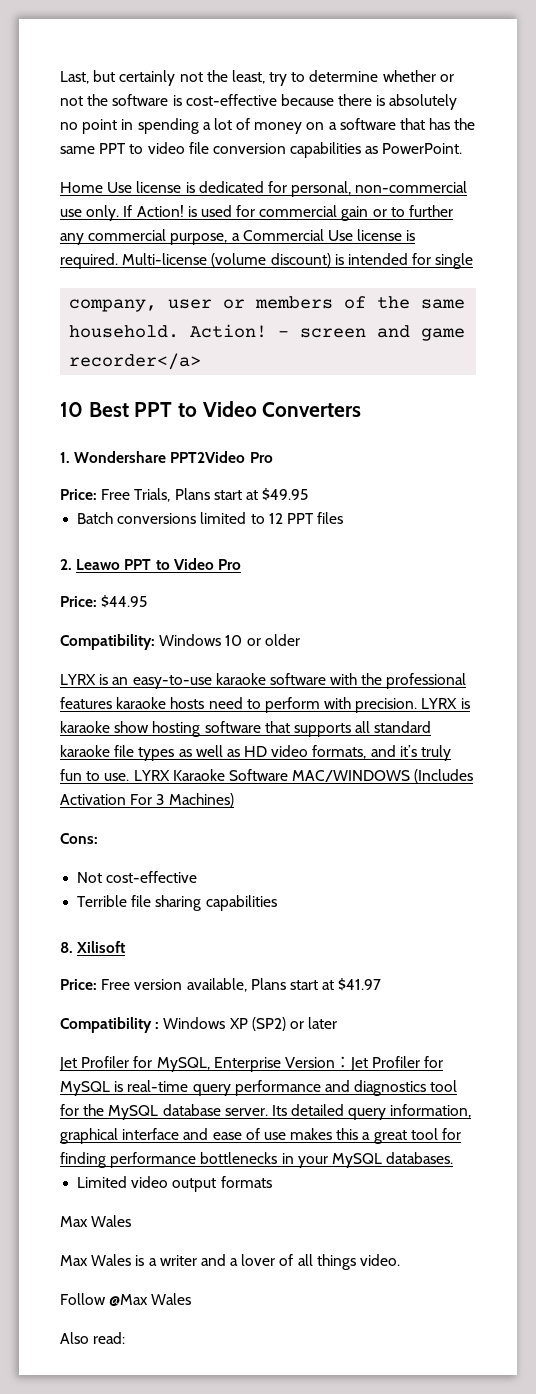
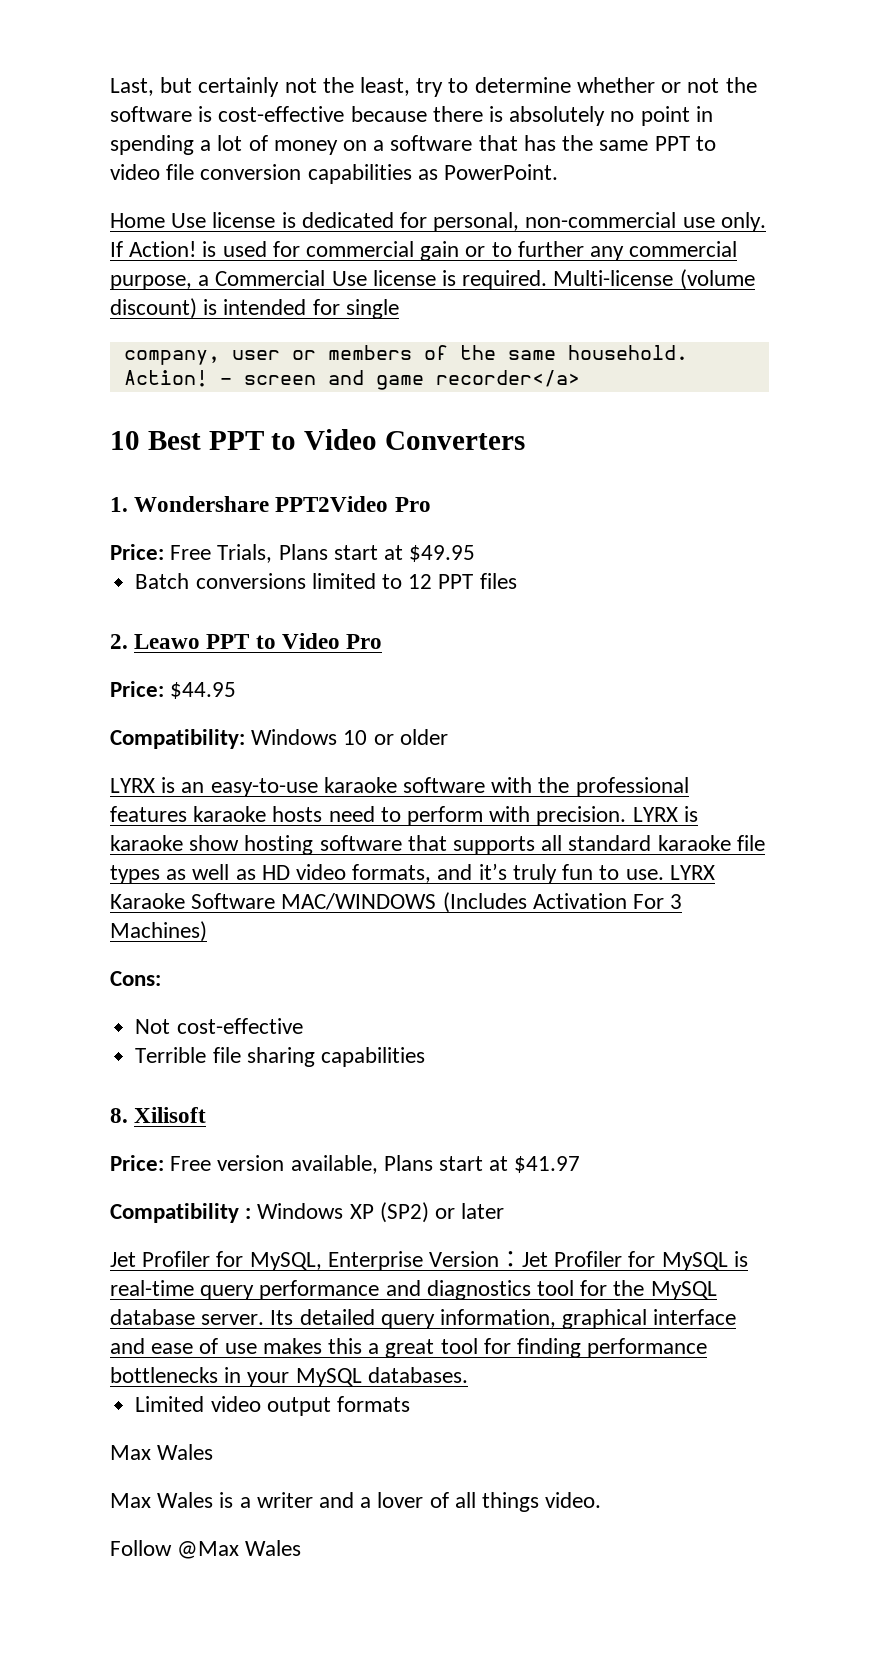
- Also read:

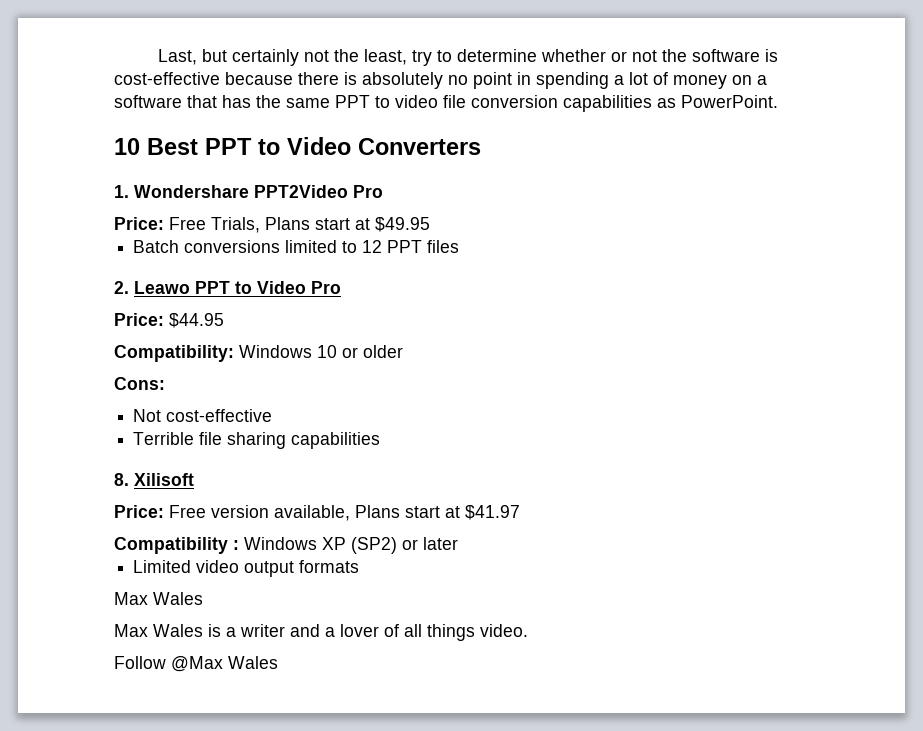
- Home Use license is dedicated for personal, non-commercial use only. If Action! is used for commercial gain or to further any commercial purpose, a Commercial Use license is required. Multi-license (volume discount) is intended for single
- company, user or members of the same household. Action! - screen and game recorder</a>
- LYRX is an easy-to-use karaoke software with the professional features karaoke hosts need to perform with precision. LYRX is karaoke show hosting software that supports all standard karaoke file types as well as HD video formats, and it’s truly fun to use. LYRX Karaoke Software MAC/WINDOWS (Includes Activation For 3 Machines)
- Jet Profiler for MySQL, Enterprise Version：Jet Profiler for MySQL is real-time query performance and diagnostics tool for the MySQL database server. Its detailed query information, graphical interface and ease of use makes this a great tool for finding performance bottlenecks in your MySQL databases.

